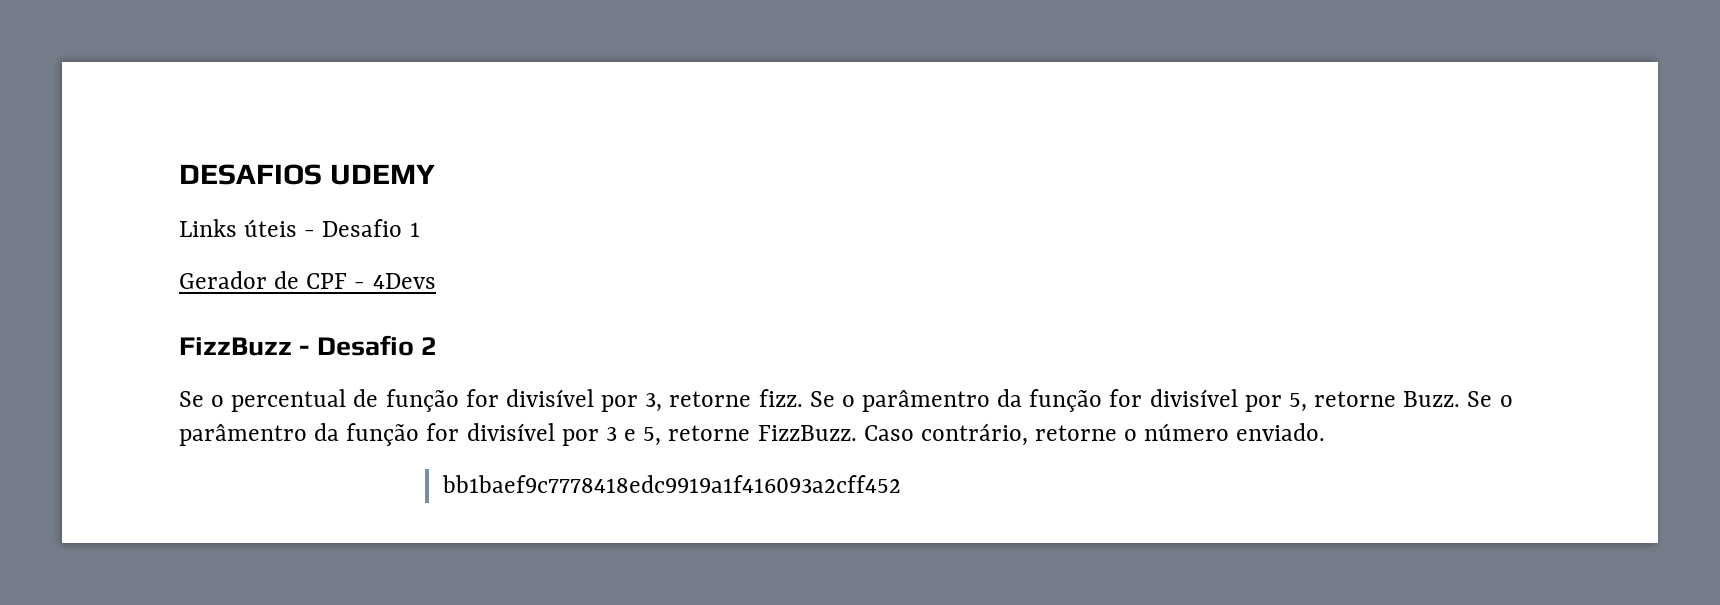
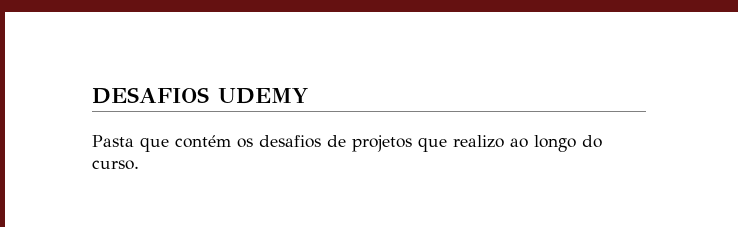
- Links úteis - Desafio 1
- Gerador de CPF - 4Devs
- FizzBuzz - Desafio 2
- Se o percentual de função for divisível por 3, retorne fizz. Se o parâmentro da função for divisível por 5, retorne Buzz. Se o parâmentro da função for divisível por 3 e 5, retorne FizzBuzz. Caso contrário, retorne o número enviado.
- bb1baef9c7778418edc9919a1f416093a2cff452
+ Pasta que contém os desafios de projetos que realizo ao longo do curso.

